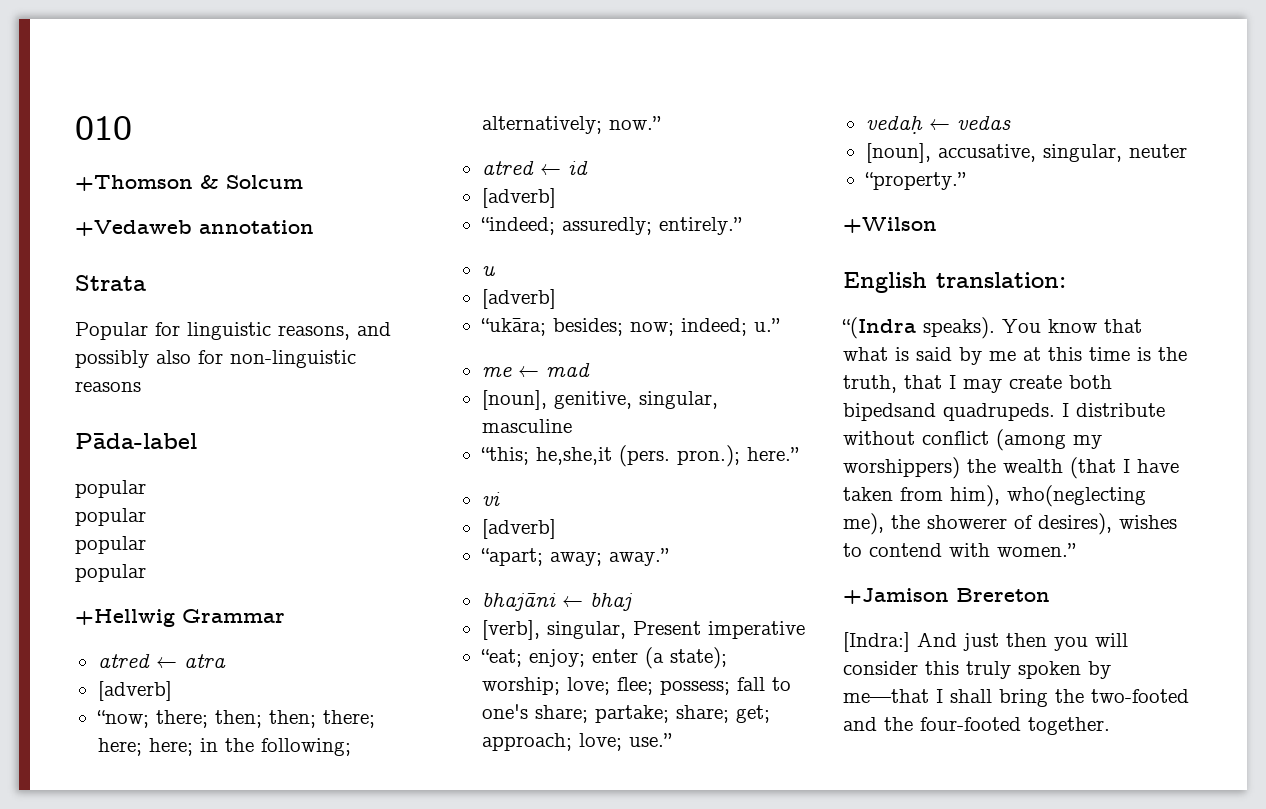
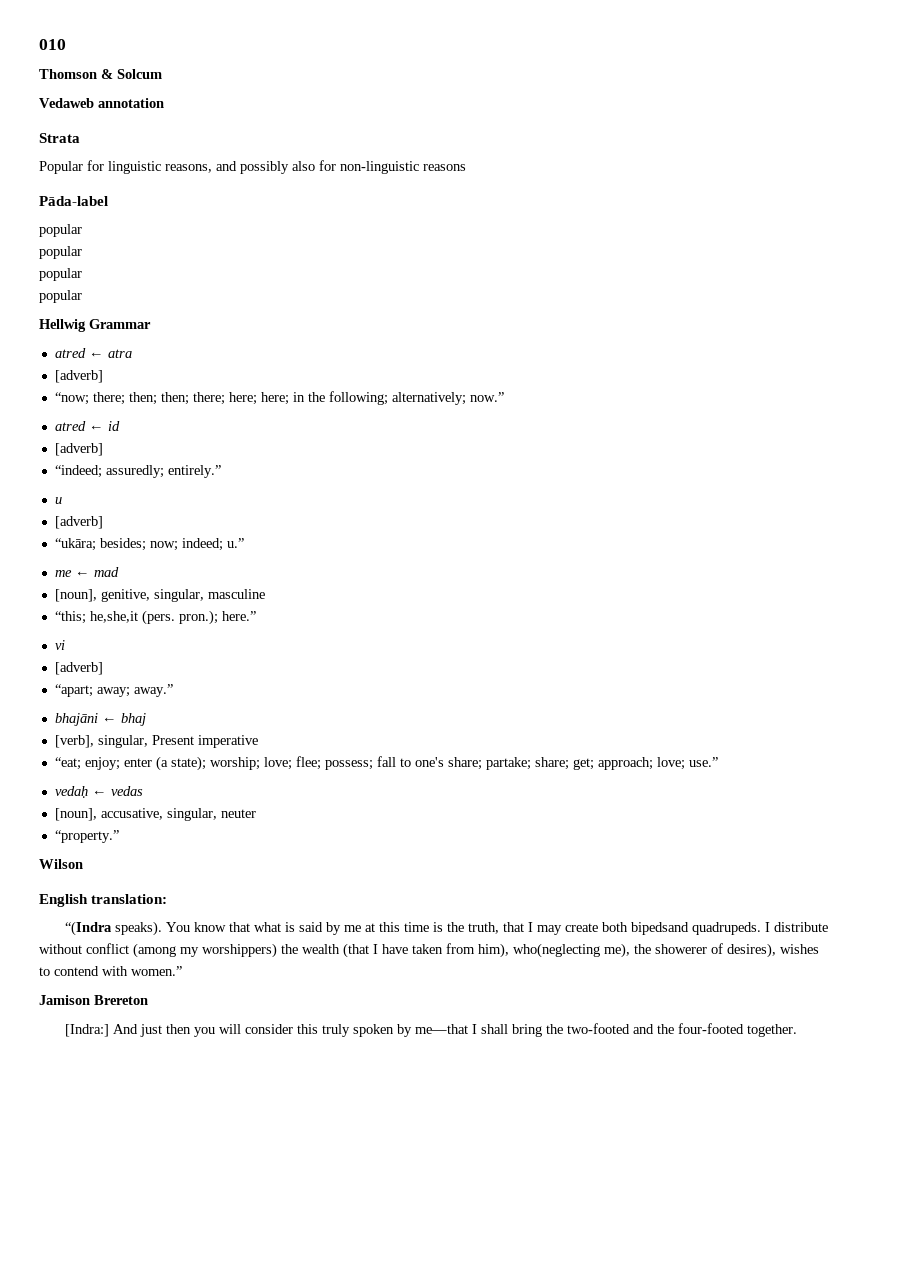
- +Thomson & Solcum
+ Thomson & Solcum
- +Vedaweb annotation
+ Vedaweb annotation
- +Hellwig Grammar
+ Hellwig Grammar
- +Wilson
+ Wilson
- +Jamison Brereton
+ Jamison Brereton

